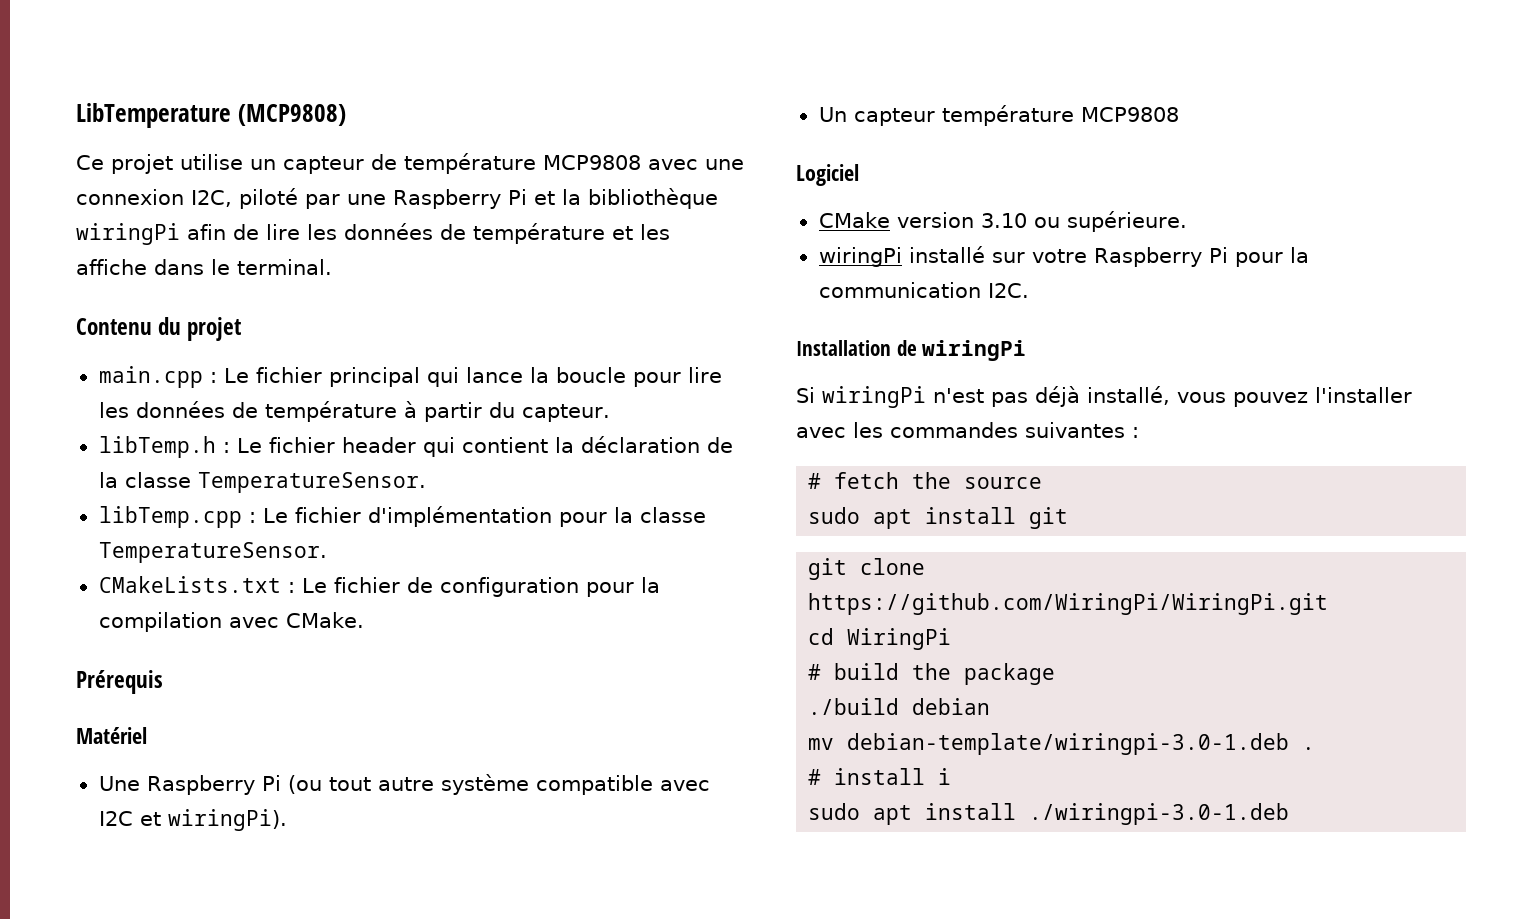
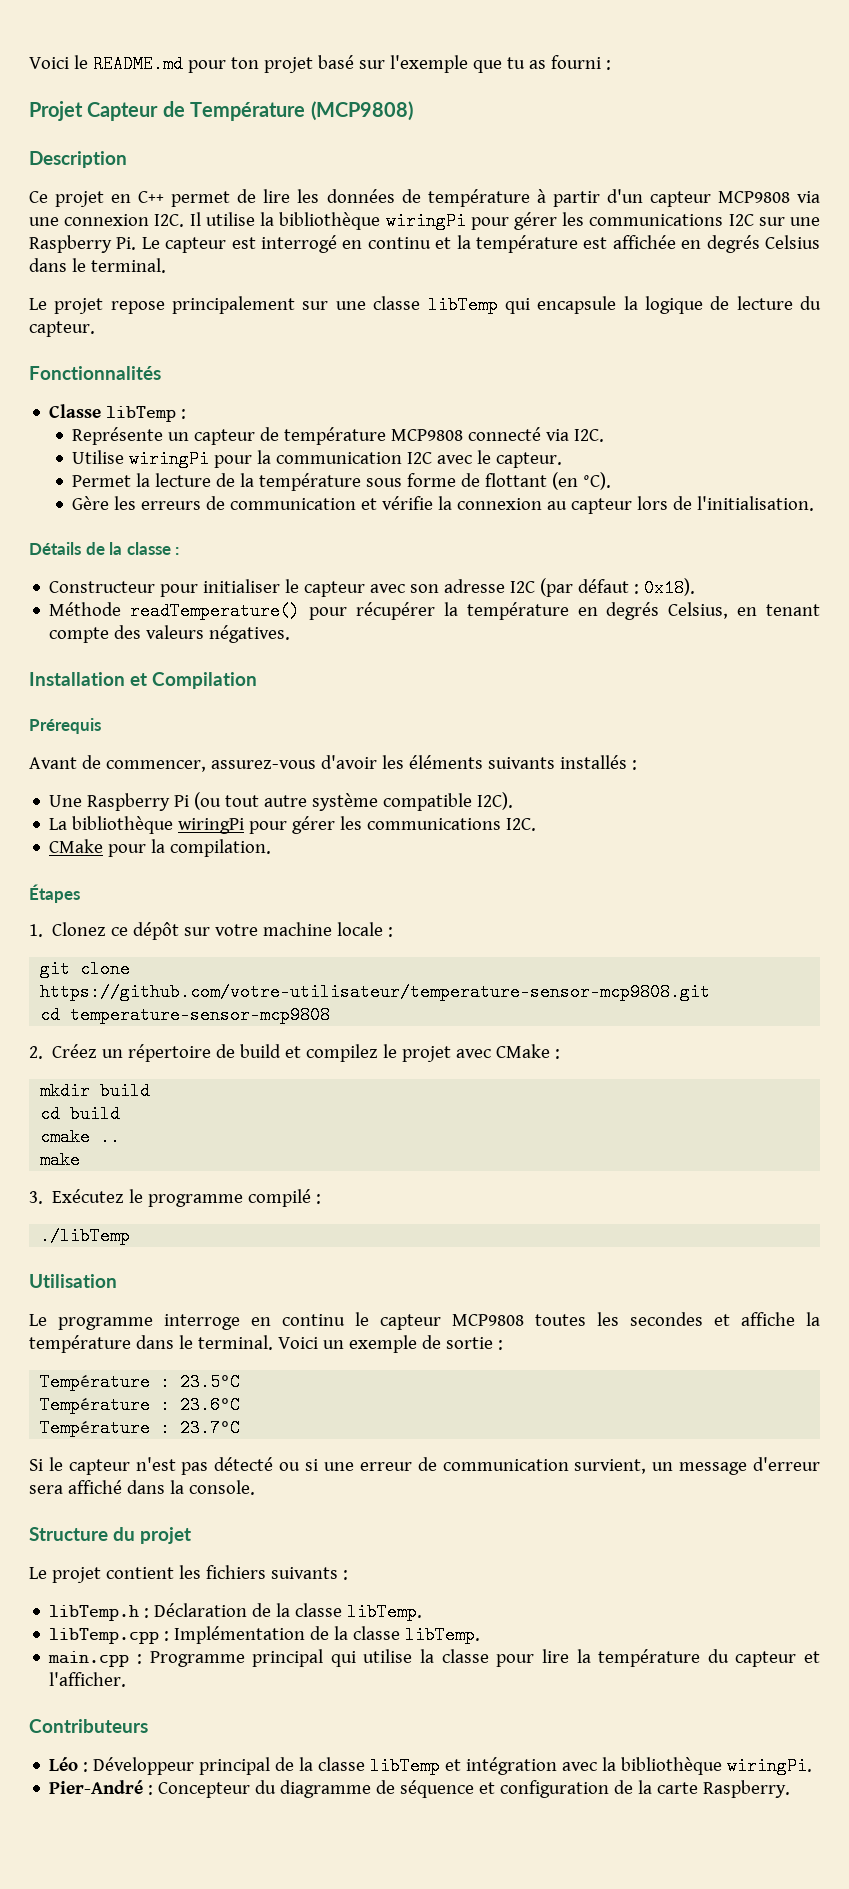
- LibTemperature (MCP9808)
+ Voici le README.md pour ton projet basé sur l'exemple que tu as fourni :
+ Projet Capteur de Température (MCP9808)
+ Description
- Ce projet utilise un capteur de température MCP9808 avec une connexion I2C, piloté par une Raspberry Pi et la bibliothèque wiringPi afin de lire les données de température et les affiche dans le terminal.
- Contenu du projet
- main.cpp : Le fichier principal qui lance la boucle pour lire les données de température à partir du capteur.
- libTemp.h : Le fichier header qui contient la déclaration de la classe TemperatureSensor.
- libTemp.cpp : Le fichier d'implémentation pour la classe TemperatureSensor.
- CMakeLists.txt : Le fichier de configuration pour la compilation avec CMake.
+ Ce projet en C++ permet de lire les données de température à partir d'un capteur MCP9808 via une connexion I2C. Il utilise la bibliothèque wiringPi pour gérer les communications I2C sur une Raspberry Pi. Le capteur est interrogé en continu et la température est affichée en degrés Celsius dans le terminal.
+ Le projet repose principalement sur une classe libTemp qui encapsule la logique de lecture du capteur.
+ Fonctionnalités
+ Classe libTemp :
+ Représente un capteur de température MCP9808 connecté via I2C.
+ Utilise wiringPi pour la communication I2C avec le capteur.
+ Permet la lecture de la température sous forme de flottant (en °C).
+ Gère les erreurs de communication et vérifie la connexion au capteur lors de l'initialisation.
+ Détails de la classe :
+ Constructeur pour initialiser le capteur avec son adresse I2C (par défaut : 0x18).
+ Méthode readTemperature() pour récupérer la température en degrés Celsius, en tenant compte des valeurs négatives.
+ Installation et Compilation
  Prérequis
- Matériel
+ Avant de commencer, assurez-vous d'avoir les éléments suivants installés :
- Une Raspberry Pi (ou tout autre système compatible avec I2C et wiringPi).
- Un capteur température MCP9808
- Logiciel
- CMake version 3.10 ou supérieure.
- wiringPi installé sur votre Raspberry Pi pour la communication I2C.
- Installation de wiringPi
- Si wiringPi n'est pas déjà installé, vous pouvez l'installer avec les commandes suivantes :
- # fetch the source
- sudo apt install git
+ Une Raspberry Pi (ou tout autre système compatible I2C).
+ La bibliothèque wiringPi pour gérer les communications I2C.
+ CMake pour la compilation.
+ Étapes
+ 1. Clonez ce dépôt sur votre machine locale :
- git clone https://github.com/WiringPi/WiringPi.git
- cd WiringPi
- # build the package
- ./build debian
- mv debian-template/wiringpi-3.0-1.deb .
- # install i
- sudo apt install ./wiringpi-3.0-1.deb
+ git clone https://github.com/votre-utilisateur/temperature-sensor-mcp9808.git
+ cd temperature-sensor-mcp9808
+ 2. Créez un répertoire de build et compilez le projet avec CMake :
+ mkdir build
+ cd build
+ cmake ..
+ make
+ 3. Exécutez le programme compilé :
+ ./libTemp
+ Utilisation
+ Le programme interroge en continu le capteur MCP9808 toutes les secondes et affiche la température dans le terminal. Voici un exemple de sortie :
+ Température : 23.5°C
+ Température : 23.6°C
+ Température : 23.7°C
+ Si le capteur n'est pas détecté ou si une erreur de communication survient, un message d'erreur sera affiché dans la console.
+ Structure du projet
+ Le projet contient les fichiers suivants :
+ libTemp.h : Déclaration de la classe libTemp.
+ libTemp.cpp : Implémentation de la classe libTemp.
+ main.cpp : Programme principal qui utilise la classe pour lire la température du capteur et l'afficher.
+ Contributeurs
+ Léo : Développeur principal de la classe libTemp et intégration avec la bibliothèque wiringPi.
+ Pier-André : Concepteur du diagramme de séquence et configuration de la carte Raspberry.

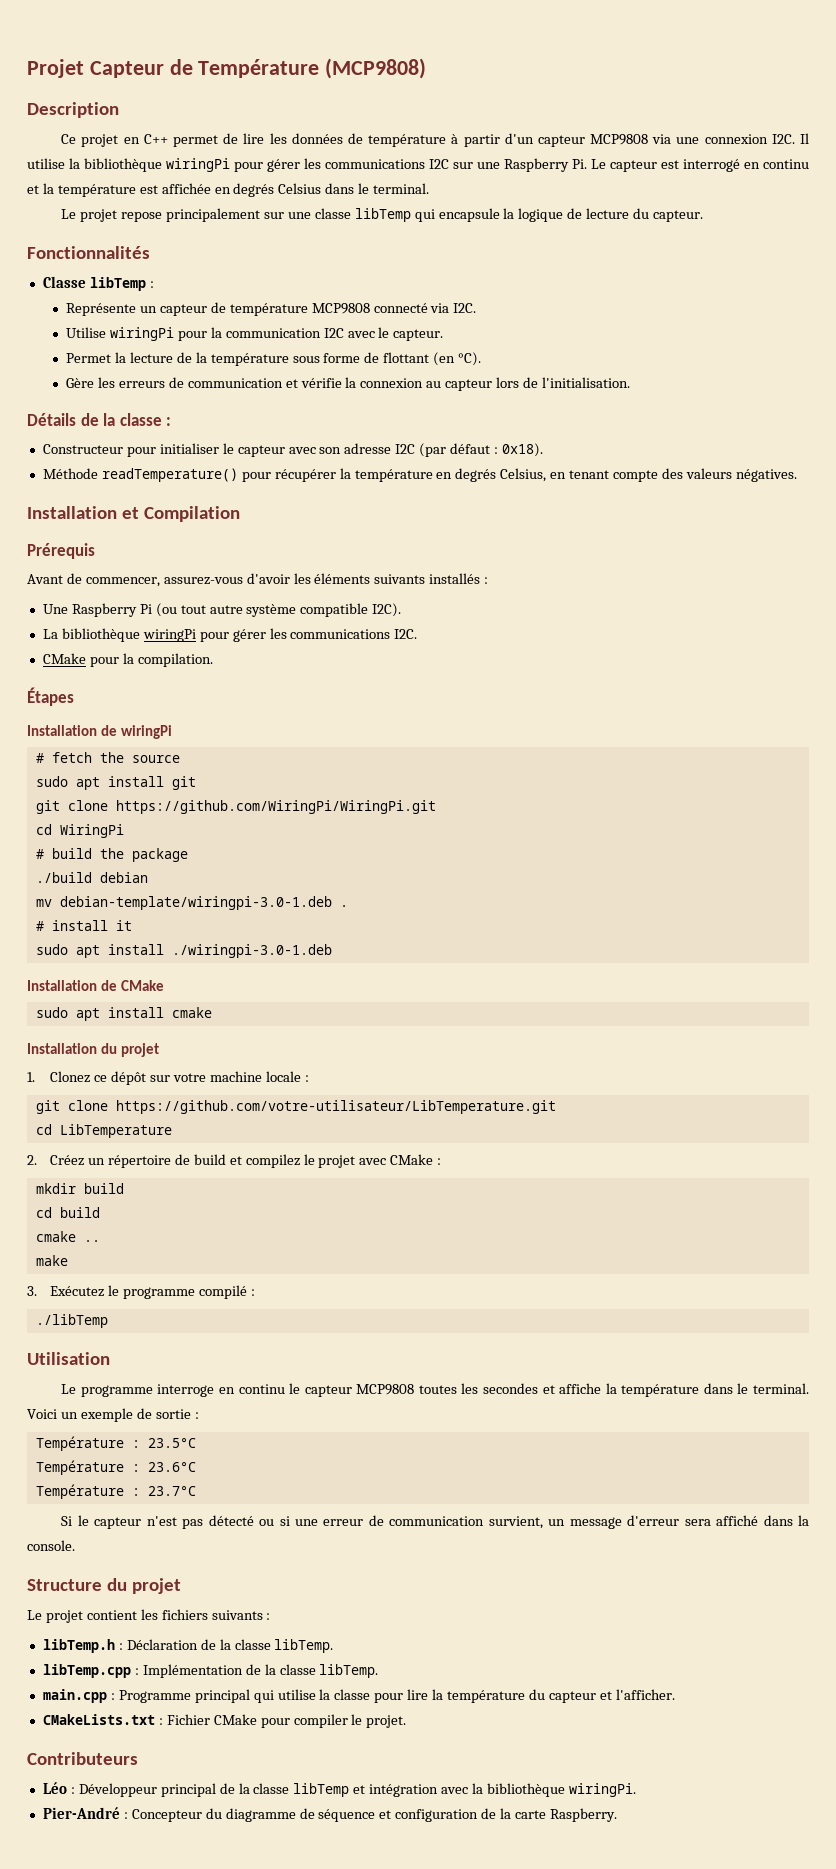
- Voici le README.md pour ton projet basé sur l'exemple que tu as fourni :
+ Installation de wiringPi
+ # fetch the source
+ sudo apt install git
+ git clone https://github.com/WiringPi/WiringPi.git
+ cd WiringPi
+ # build the package
+ ./build debian
+ mv debian-template/wiringpi-3.0-1.deb .
+ # install it
+ sudo apt install ./wiringpi-3.0-1.deb
+ Installation de CMake
+ sudo apt install cmake
+ Installation du projet
- git clone https://github.com/votre-utilisateur/temperature-sensor-mcp9808.git
- cd temperature-sensor-mcp9808
+ git clone https://github.com/votre-utilisateur/LibTemperature.git
+ cd LibTemperature
+ CMakeLists.txt : Fichier CMake pour compiler le projet.

